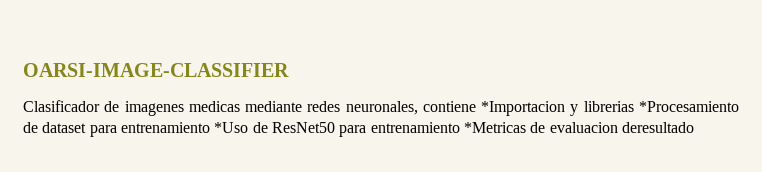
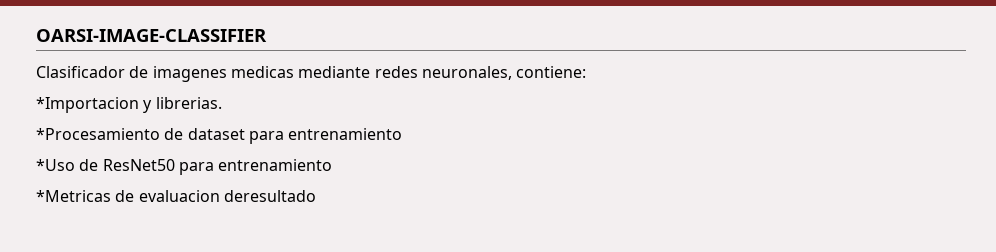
- Clasificador de imagenes medicas mediante redes neuronales, contiene *Importacion y librerias *Procesamiento de dataset para entrenamiento *Uso de ResNet50 para entrenamiento *Metricas de evaluacion deresultado
+ Clasificador de imagenes medicas mediante redes neuronales, contiene:
+ *Importacion y librerias.
+ *Procesamiento de dataset para entrenamiento
+ *Uso de ResNet50 para entrenamiento
+ *Metricas de evaluacion deresultado

